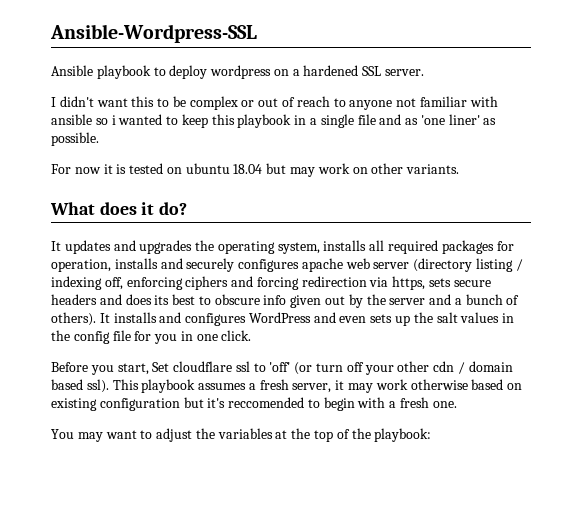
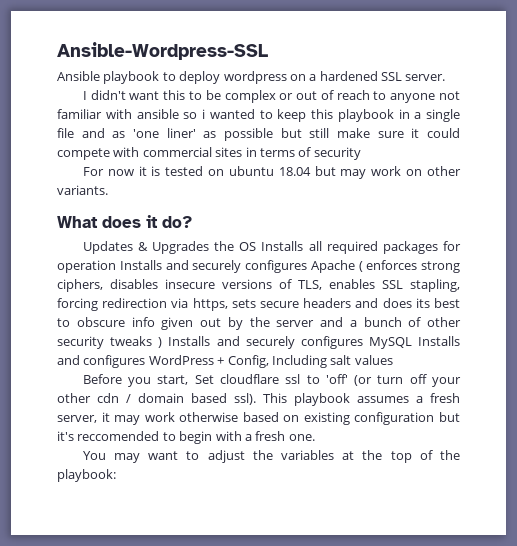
- I didn't want this to be complex or out of reach to anyone not familiar with ansible so i wanted to keep this playbook in a single file and as 'one liner' as possible.
+ I didn't want this to be complex or out of reach to anyone not familiar with ansible so i wanted to keep this playbook in a single file and as 'one liner' as possible but still make sure it could compete with commercial sites in terms of security
- It updates and upgrades the operating system, installs all required packages for operation, installs and securely configures apache web server (directory listing / indexing off, enforcing ciphers and forcing redirection via https, sets secure headers and does its best to obscure info given out by the server and a bunch of others). It installs and configures WordPress and even sets up the salt values in the config file for you in one click.
+ Updates & Upgrades the OS Installs all required packages for operation Installs and securely configures Apache ( enforces strong ciphers, disables insecure versions of TLS, enables SSL stapling, forcing redirection via https, sets secure headers and does its best to obscure info given out by the server and a bunch of other security tweaks ) Installs and securely configures MySQL Installs and configures WordPress + Config, Including salt values

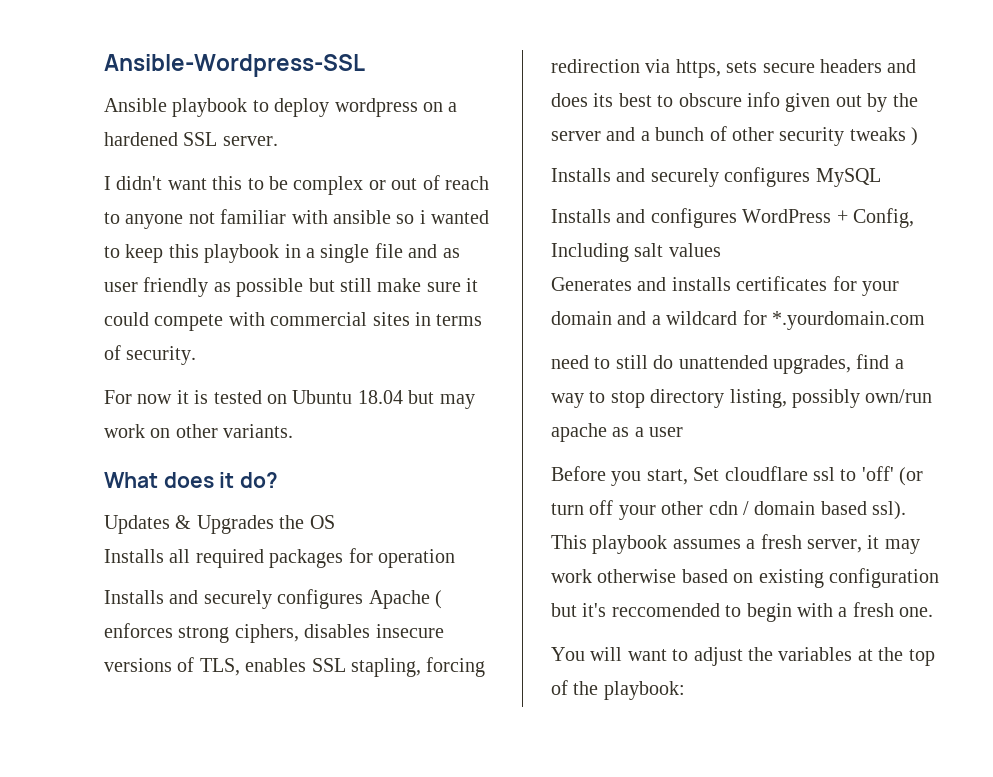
- I didn't want this to be complex or out of reach to anyone not familiar with ansible so i wanted to keep this playbook in a single file and as 'one liner' as possible but still make sure it could compete with commercial sites in terms of security
+ I didn't want this to be complex or out of reach to anyone not familiar with ansible so i wanted to keep this playbook in a single file and as user friendly as possible but still make sure it could compete with commercial sites in terms of security.
- For now it is tested on ubuntu 18.04 but may work on other variants.
+ For now it is tested on Ubuntu 18.04 but may work on other variants.
- Updates & Upgrades the OS Installs all required packages for operation Installs and securely configures Apache ( enforces strong ciphers, disables insecure versions of TLS, enables SSL stapling, forcing redirection via https, sets secure headers and does its best to obscure info given out by the server and a bunch of other security tweaks ) Installs and securely configures MySQL Installs and configures WordPress + Config, Including salt values
+ Updates & Upgrades the OS
+ Installs all required packages for operation
+ Installs and securely configures Apache ( enforces strong ciphers, disables insecure versions of TLS, enables SSL stapling, forcing redirection via https, sets secure headers and does its best to obscure info given out by the server and a bunch of other security tweaks )
+ Installs and securely configures MySQL
+ Installs and configures WordPress + Config, Including salt values
+ Generates and installs certificates for your domain and a wildcard for *.yourdomain.com
+ need to still do unattended upgrades, find a way to stop directory listing, possibly own/run apache as a user
- You may want to adjust the variables at the top of the playbook:
+ You will want to adjust the variables at the top of the playbook:

